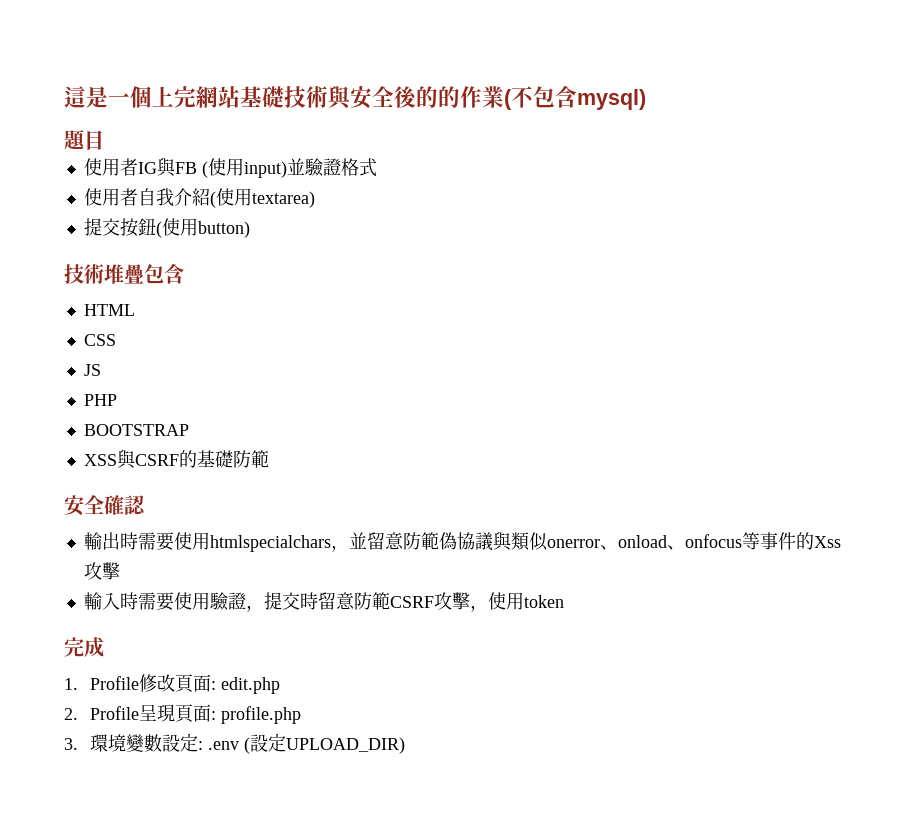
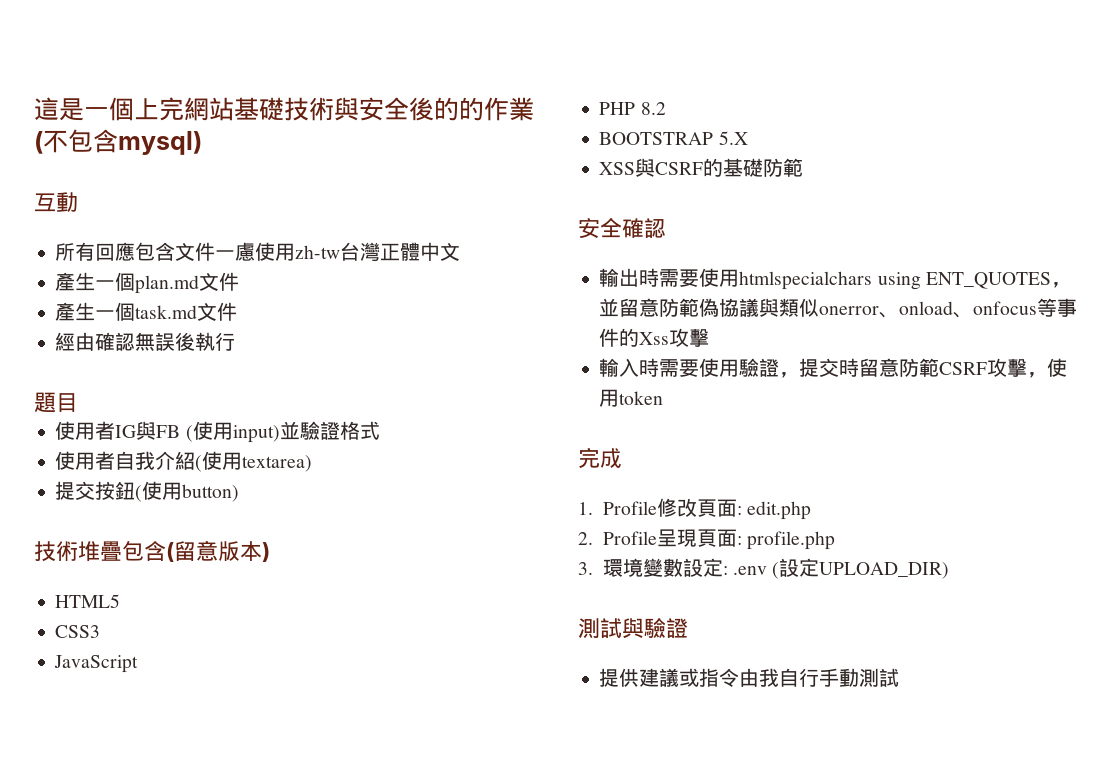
+ 互動
+ 所有回應包含文件一慮使用zh-tw台灣正體中文
+ 產生一個plan.md文件
+ 產生一個task.md文件
+ 經由確認無誤後執行
- 技術堆疊包含
- HTML
- CSS
- JS
+ 技術堆疊包含(留意版本)
+ HTML5
+ CSS3
+ JavaScript
- PHP
+ PHP 8.2
- BOOTSTRAP
+ BOOTSTRAP 5.X
- 輸出時需要使用htmlspecialchars，並留意防範偽協議與類似onerror、onload、onfocus等事件的Xss攻擊
+ 輸出時需要使用htmlspecialchars using ENT_QUOTES，並留意防範偽協議與類似onerror、onload、onfocus等事件的Xss攻擊
+ 測試與驗證
+ 提供建議或指令由我自行手動測試

